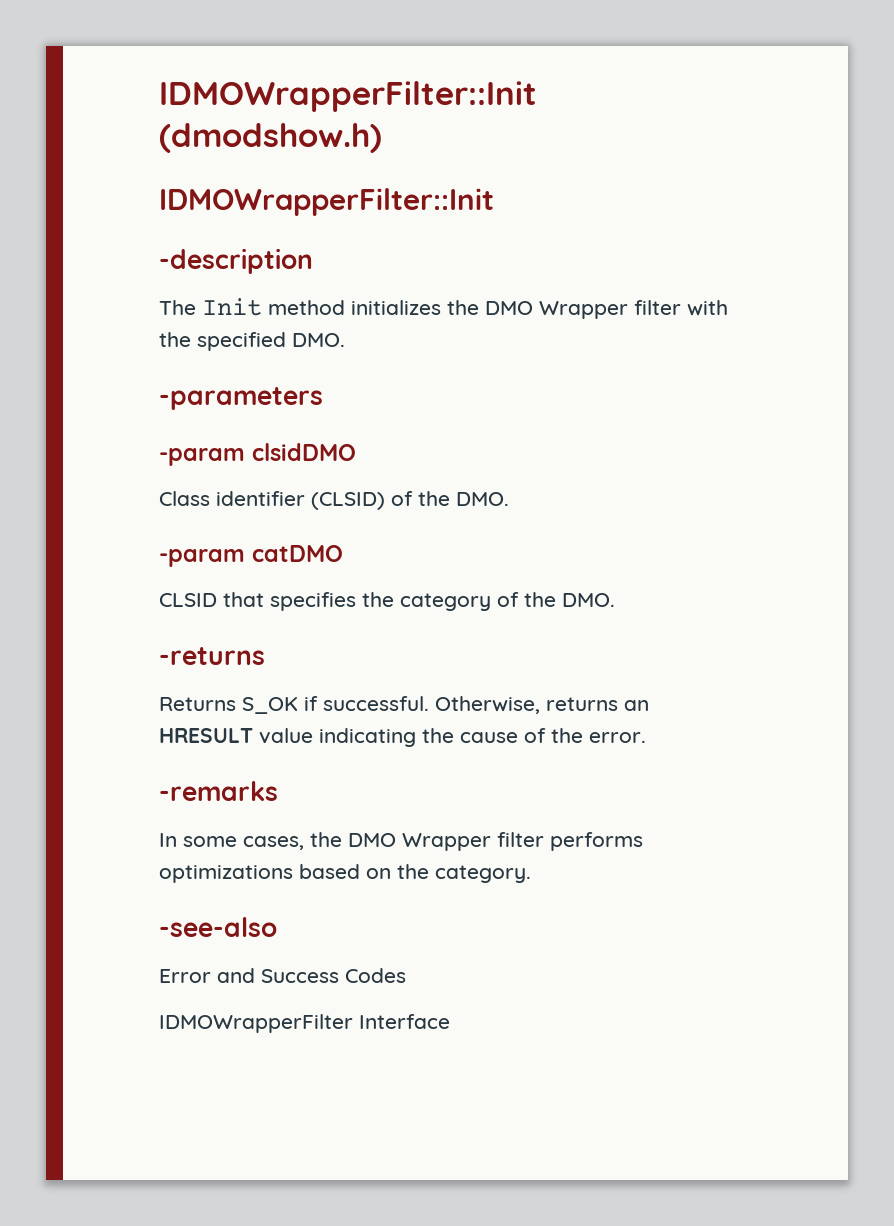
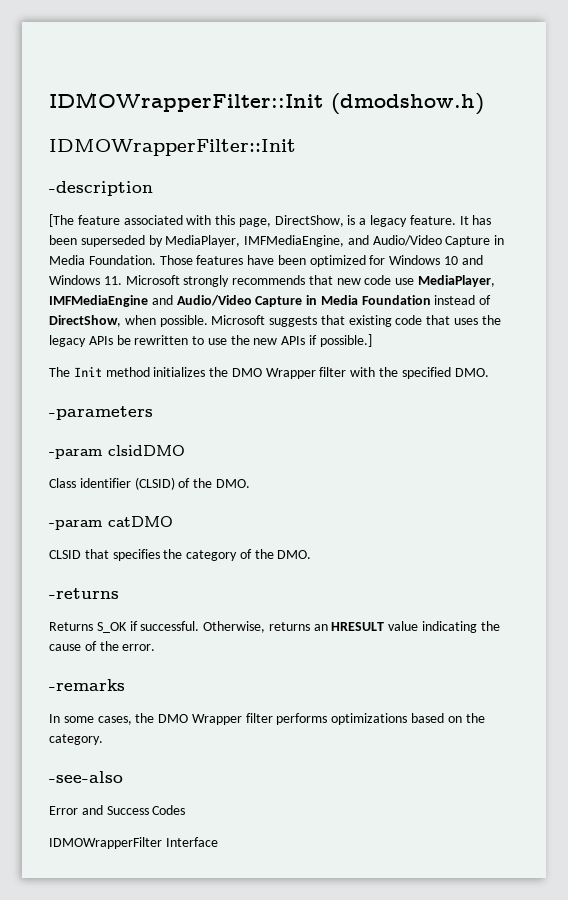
+ [The feature associated with this page, DirectShow, is a legacy feature. It has been superseded by MediaPlayer, IMFMediaEngine, and Audio/Video Capture in Media Foundation. Those features have been optimized for Windows 10 and Windows 11. Microsoft strongly recommends that new code use MediaPlayer, IMFMediaEngine and Audio/Video Capture in Media Foundation instead of DirectShow, when possible. Microsoft suggests that existing code that uses the legacy APIs be rewritten to use the new APIs if possible.]

